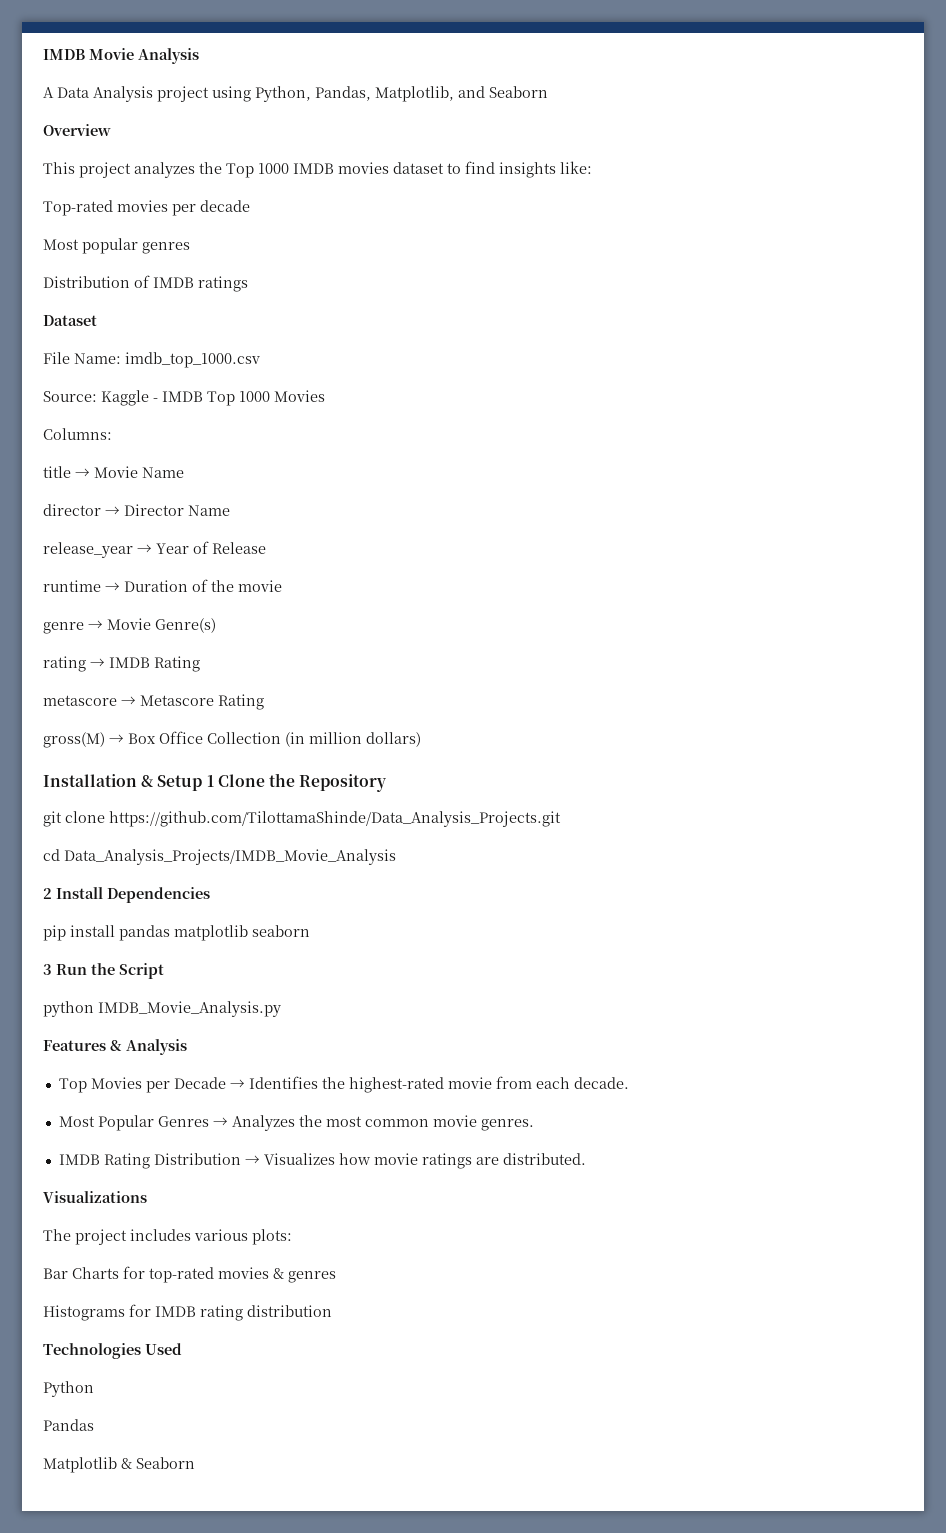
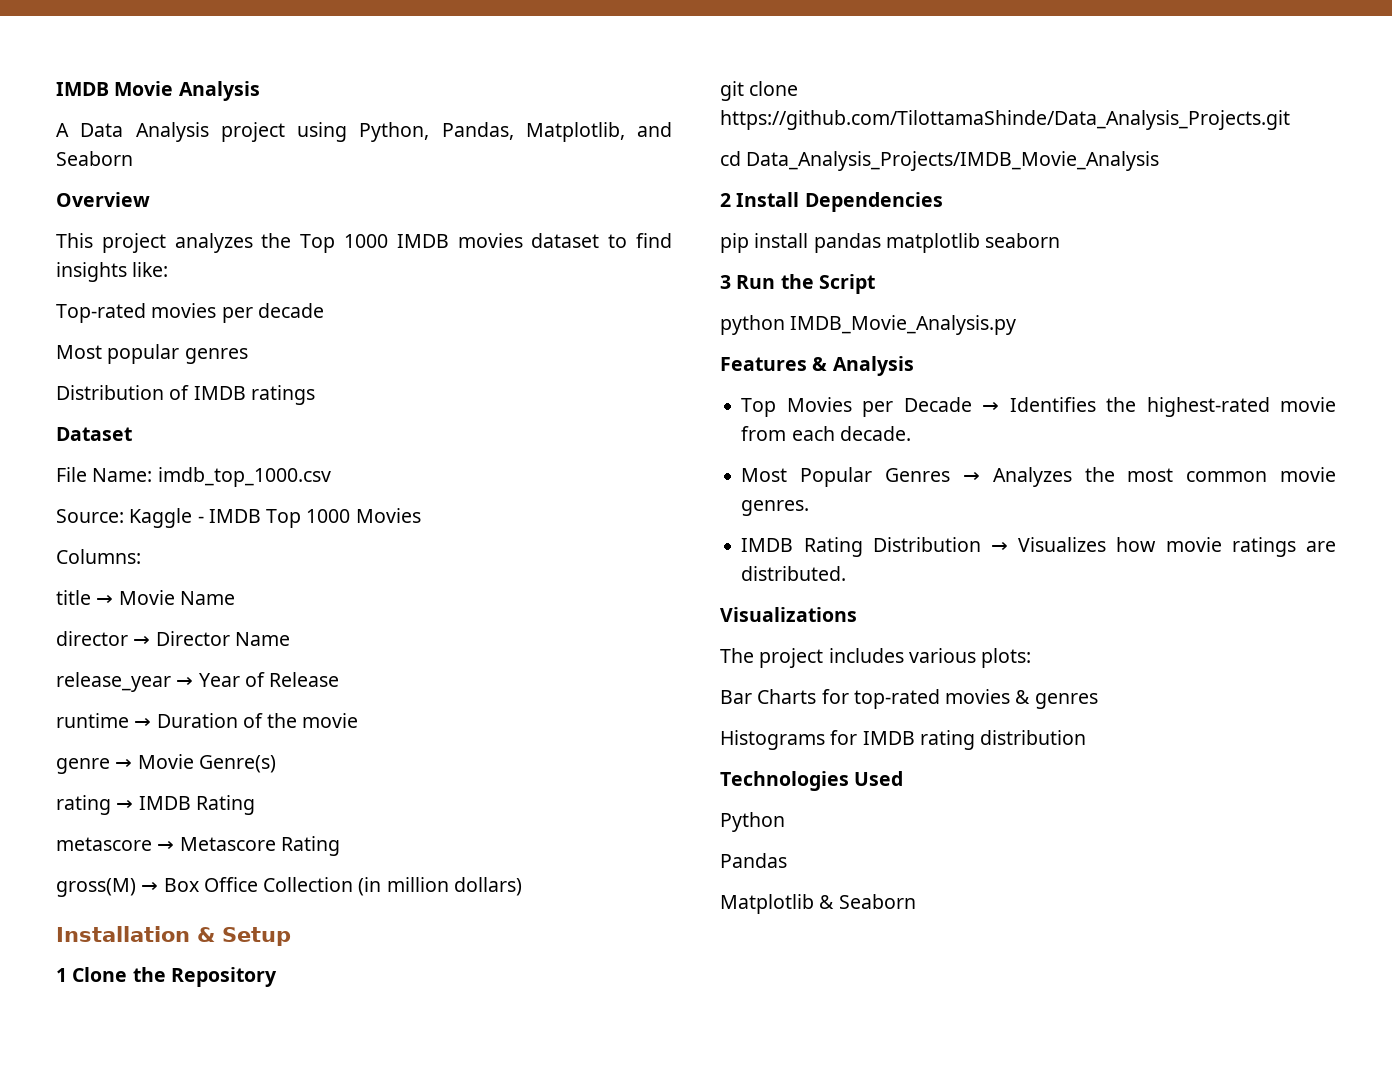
- Installation & Setup 1 Clone the Repository
+ Installation & Setup
+ 1 Clone the Repository

